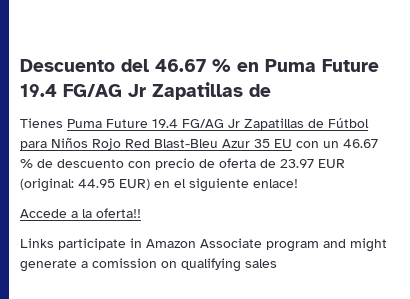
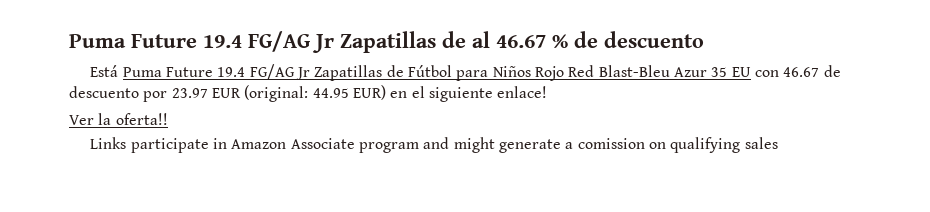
- Descuento del 46.67 % en Puma Future 19.4 FG/AG Jr Zapatillas de
- Tienes Puma Future 19.4 FG/AG Jr Zapatillas de Fútbol para Niños Rojo Red Blast-Bleu Azur 35 EU con un 46.67 % de descuento con precio de oferta de 23.97 EUR (original: 44.95 EUR) en el siguiente enlace!
+ Puma Future 19.4 FG/AG Jr Zapatillas de al 46.67 % de descuento
+ Está Puma Future 19.4 FG/AG Jr Zapatillas de Fútbol para Niños Rojo Red Blast-Bleu Azur 35 EU con 46.67 de descuento por 23.97 EUR (original: 44.95 EUR) en el siguiente enlace!
- Accede a la oferta!!
+ Ver la oferta!!

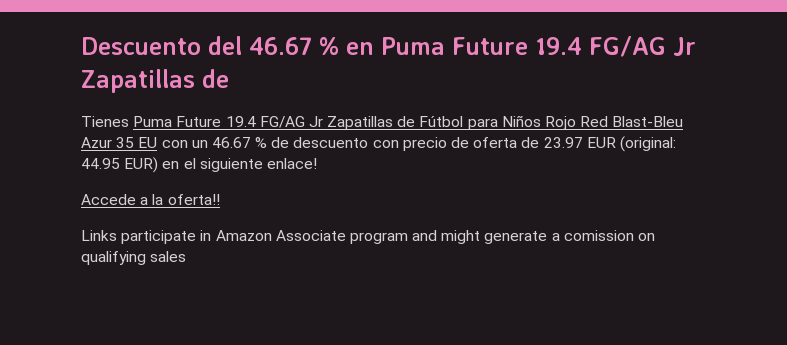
- Puma Future 19.4 FG/AG Jr Zapatillas de al 46.67 % de descuento
- Está Puma Future 19.4 FG/AG Jr Zapatillas de Fútbol para Niños Rojo Red Blast-Bleu Azur 35 EU con 46.67 de descuento por 23.97 EUR (original: 44.95 EUR) en el siguiente enlace!
+ Descuento del 46.67 % en Puma Future 19.4 FG/AG Jr Zapatillas de
+ Tienes Puma Future 19.4 FG/AG Jr Zapatillas de Fútbol para Niños Rojo Red Blast-Bleu Azur 35 EU con un 46.67 % de descuento con precio de oferta de 23.97 EUR (original: 44.95 EUR) en el siguiente enlace!
- Ver la oferta!!
+ Accede a la oferta!!

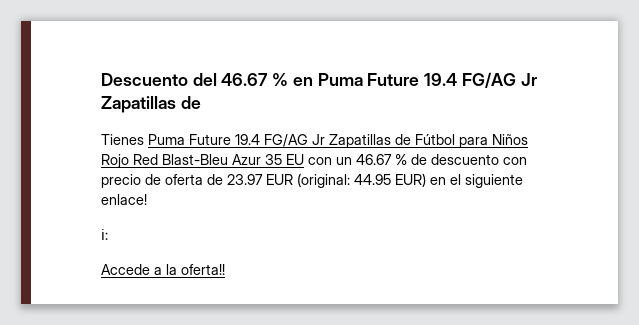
+ ℹ:
- Links participate in Amazon Associate program and might generate a comission on qualifying sales

